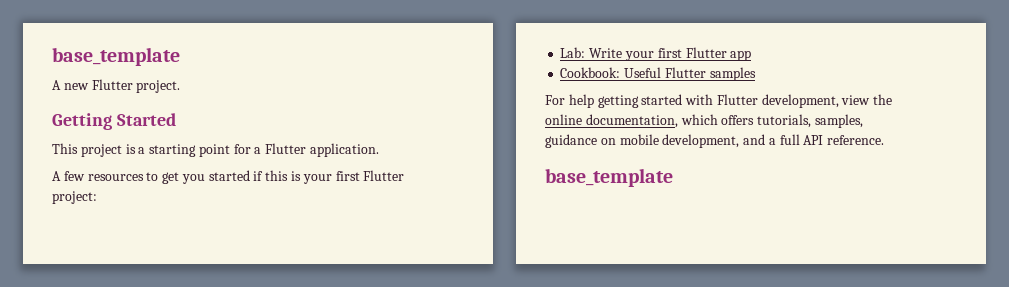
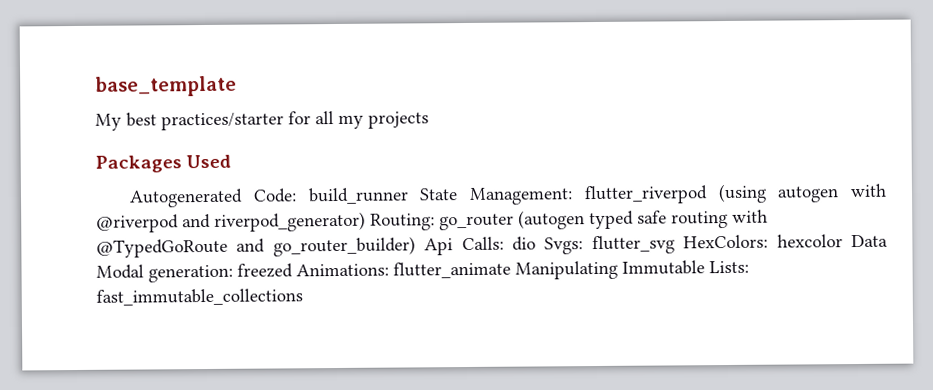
- A new Flutter project.
- Getting Started
- This project is a starting point for a Flutter application.
- A few resources to get you started if this is your first Flutter project:
- Lab: Write your first Flutter app
- Cookbook: Useful Flutter samples
- For help getting started with Flutter development, view the online documentation, which offers tutorials, samples, guidance on mobile development, and a full API reference.
- base_template
+ My best practices/starter for all my projects
+ Packages Used
+ Autogenerated Code: build_runner State Management: flutter_riverpod (using autogen with @riverpod and riverpod_generator) Routing: go_router (autogen typed safe routing with @TypedGoRoute and go_router_builder) Api Calls: dio Svgs: flutter_svg HexColors: hexcolor Data Modal generation: freezed Animations: flutter_animate Manipulating Immutable Lists: fast_immutable_collections

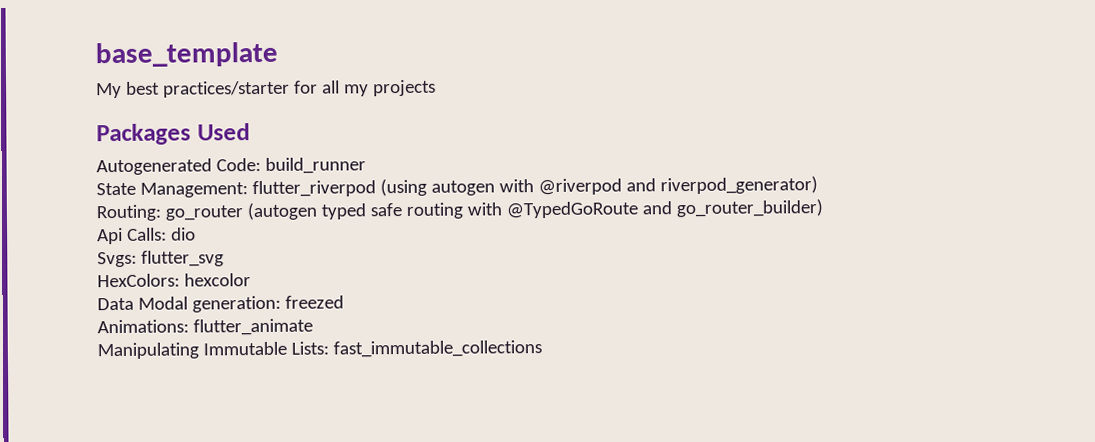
- Autogenerated Code: build_runner State Management: flutter_riverpod (using autogen with @riverpod and riverpod_generator) Routing: go_router (autogen typed safe routing with @TypedGoRoute and go_router_builder) Api Calls: dio Svgs: flutter_svg HexColors: hexcolor Data Modal generation: freezed Animations: flutter_animate Manipulating Immutable Lists: fast_immutable_collections
+ Autogenerated Code: build_runner
+ State Management: flutter_riverpod (using autogen with @riverpod and riverpod_generator)
+ Routing: go_router (autogen typed safe routing with @TypedGoRoute and go_router_builder)
+ Api Calls: dio
+ Svgs: flutter_svg
+ HexColors: hexcolor
+ Data Modal generation: freezed
+ Animations: flutter_animate
+ Manipulating Immutable Lists: fast_immutable_collections

